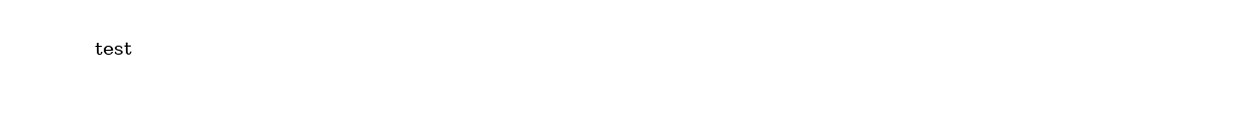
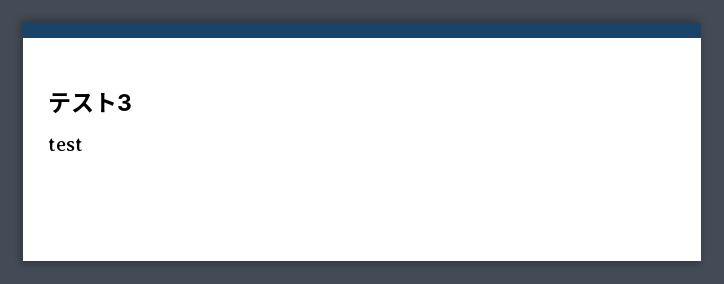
+ テスト3

